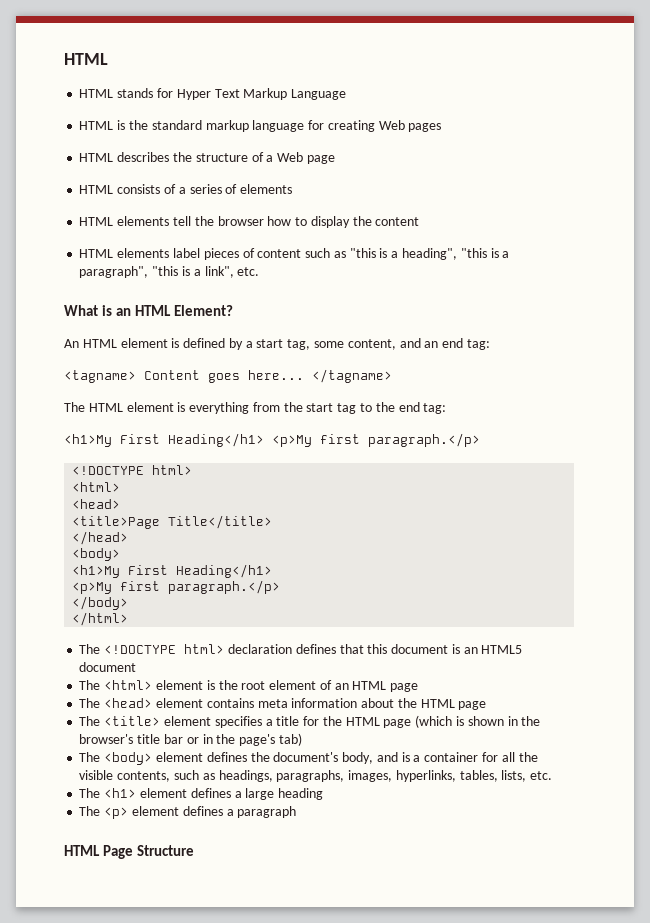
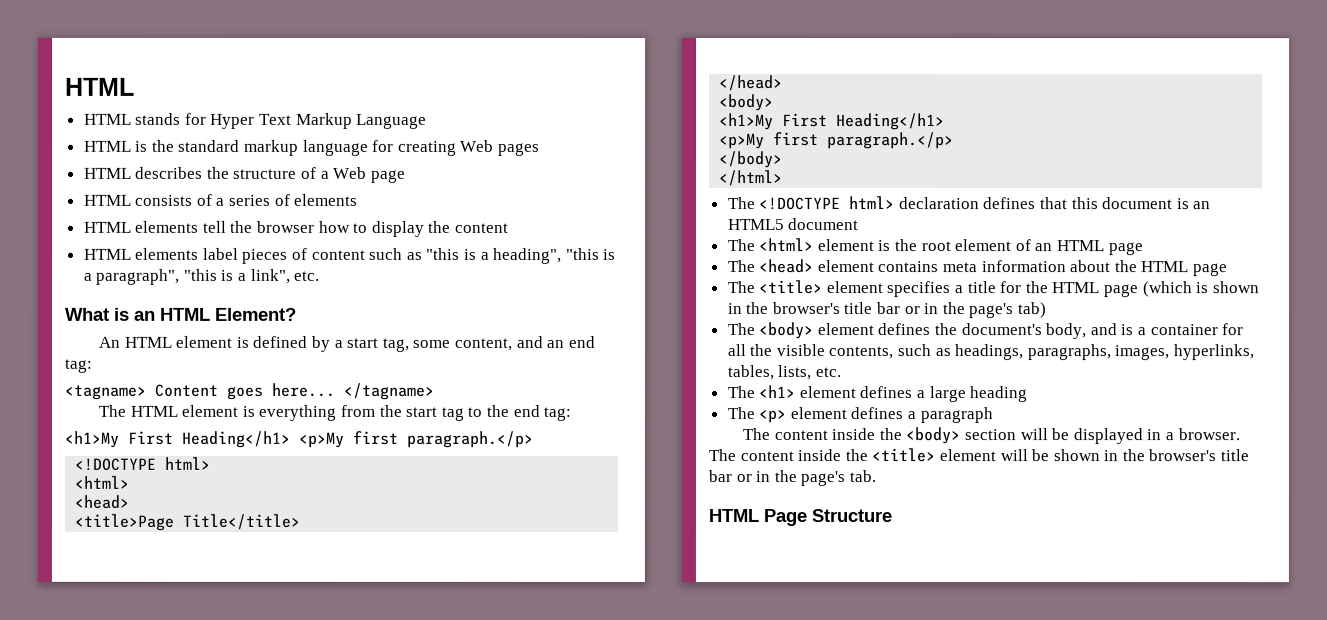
+ The content inside the <body> section will be displayed in a browser. The content inside the <title> element will be shown in the browser's title bar or in the page's tab.

